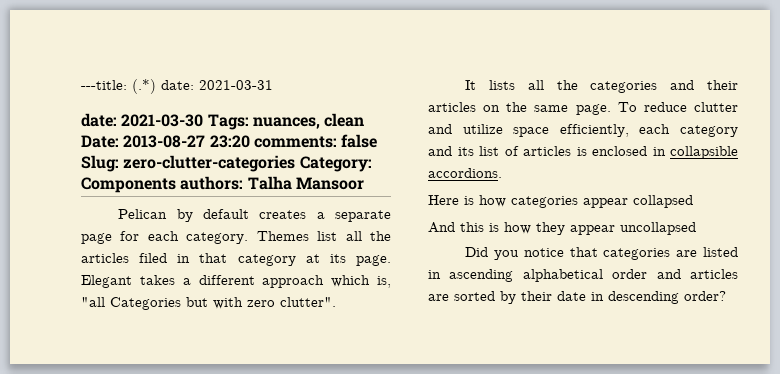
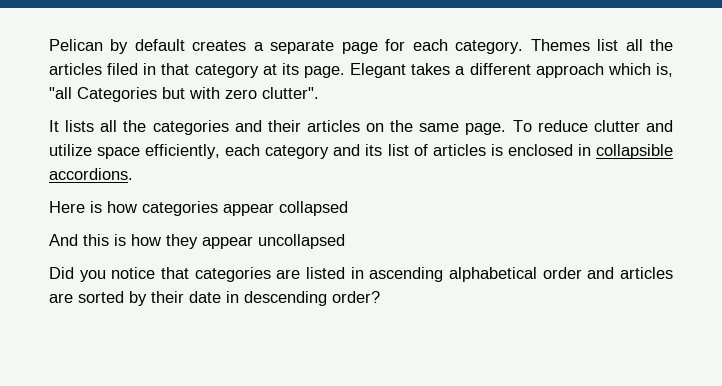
- ---title: (.*) date: 2021-03-31
- date: 2021-03-30 Tags: nuances, clean Date: 2013-08-27 23:20 comments: false Slug: zero-clutter-categories Category: Components authors: Talha Mansoor

